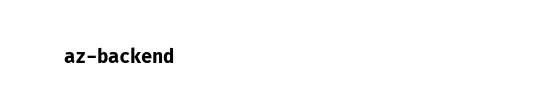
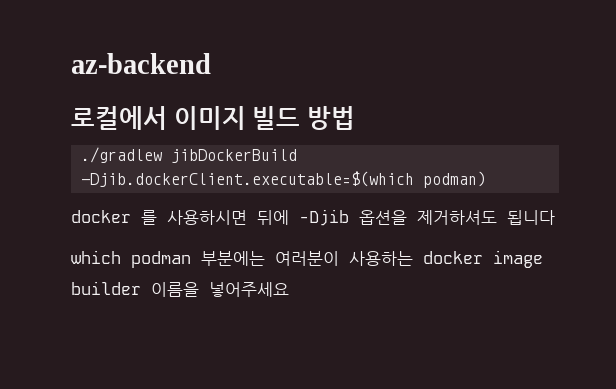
+ 로컬에서 이미지 빌드 방법
+ ./gradlew jibDockerBuild -Djib.dockerClient.executable=$(which podman)
+ docker 를 사용하시면 뒤에 -Djib 옵션을 제거하셔도 됩니다
+ which podman 부분에는 여러분이 사용하는 docker image builder 이름을 넣어주세요

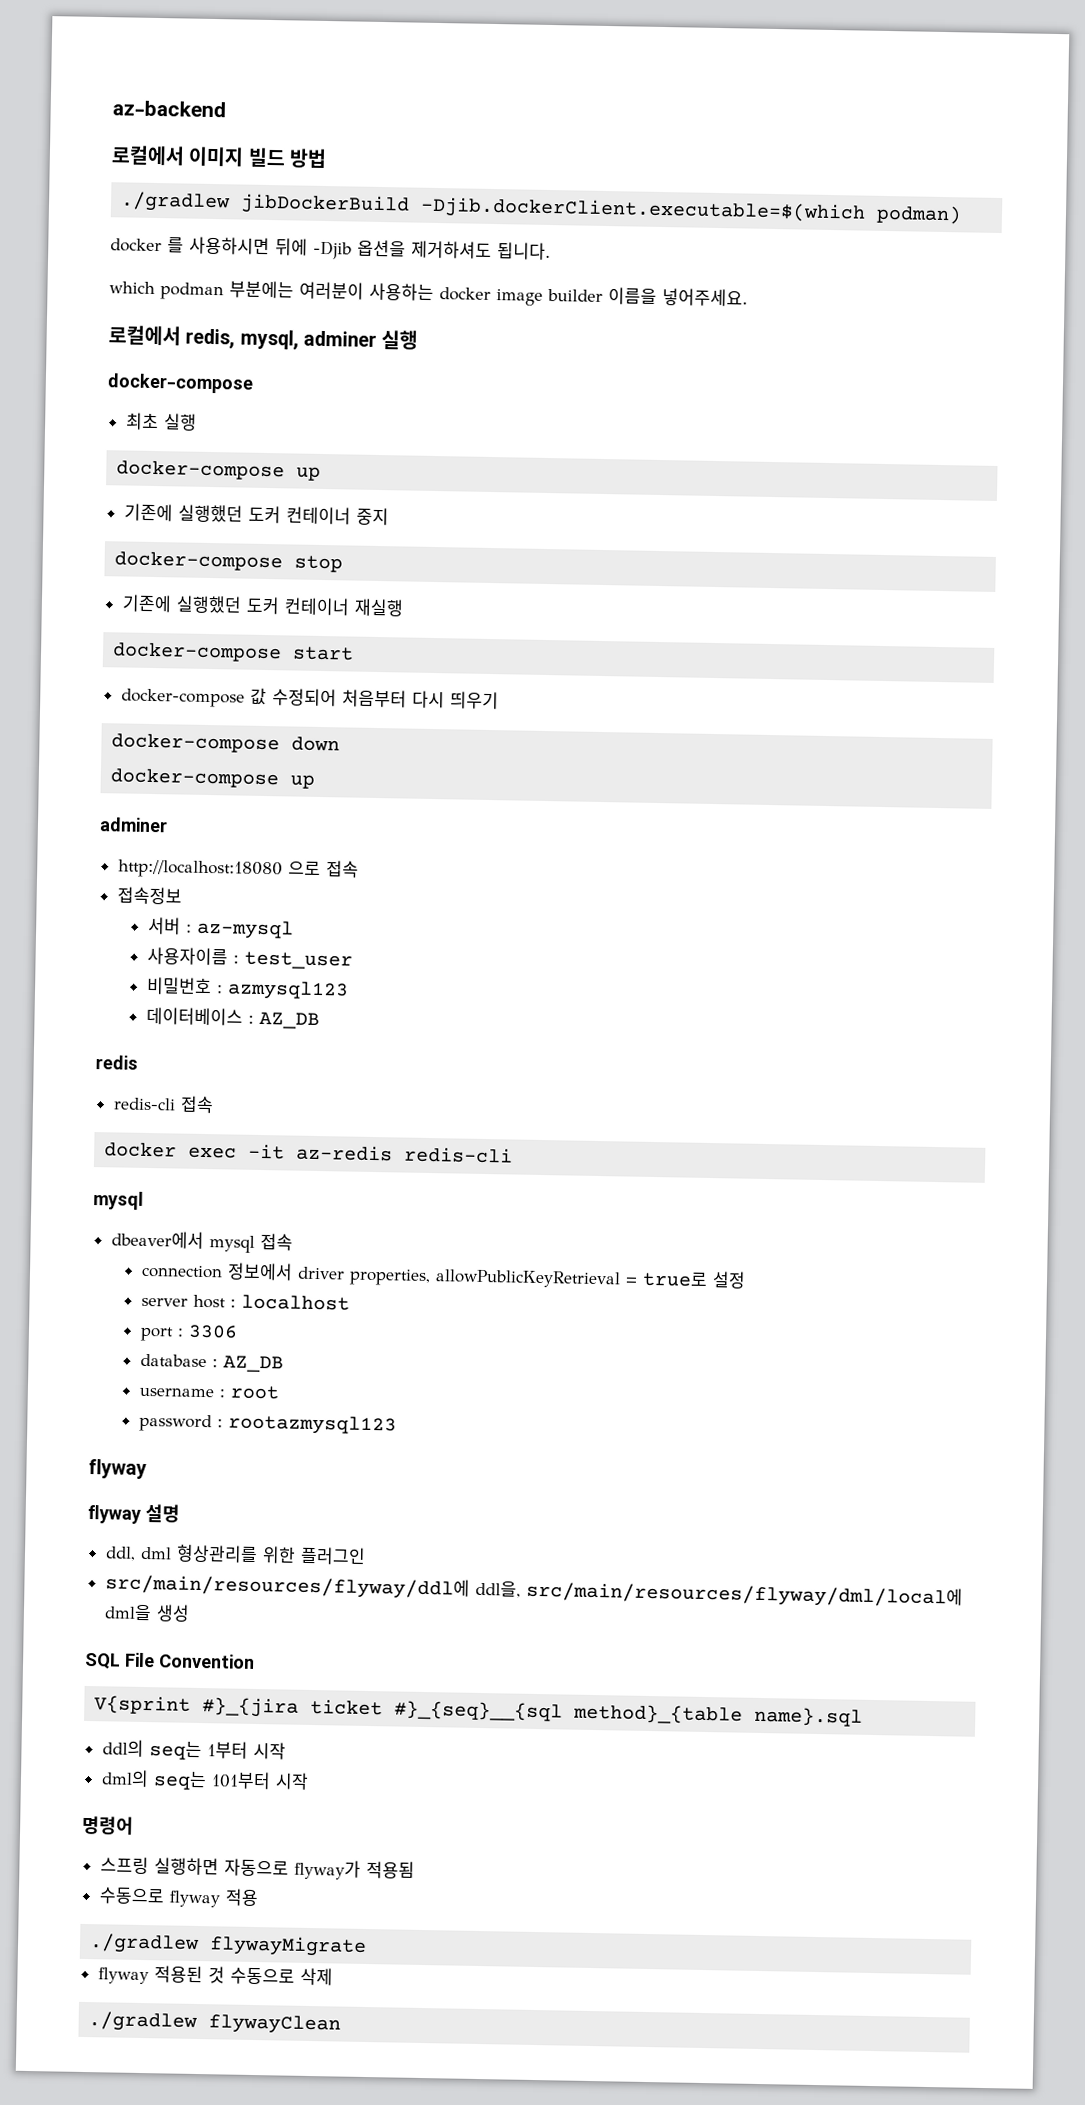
- docker 를 사용하시면 뒤에 -Djib 옵션을 제거하셔도 됩니다
+ docker 를 사용하시면 뒤에 -Djib 옵션을 제거하셔도 됩니다.
- which podman 부분에는 여러분이 사용하는 docker image builder 이름을 넣어주세요
+ which podman 부분에는 여러분이 사용하는 docker image builder 이름을 넣어주세요.
+ 로컬에서 redis, mysql, adminer 실행
+ docker-compose
+ 최초 실행
+ docker-compose up
+ 기존에 실행했던 도커 컨테이너 중지
+ docker-compose stop
+ 기존에 실행했던 도커 컨테이너 재실행
+ docker-compose start
+ docker-compose 값 수정되어 처음부터 다시 띄우기
+ docker-compose down
+ docker-compose up
+ adminer
+ http://localhost:18080 으로 접속
+ 접속정보
+ 서버 : az-mysql
+ 사용자이름 : test_user
+ 비밀번호 : azmysql123
+ 데이터베이스 : AZ_DB
+ redis
+ redis-cli 접속
+ docker exec -it az-redis redis-cli
+ mysql
+ dbeaver에서 mysql 접속
+ connection 정보에서 driver properties, allowPublicKeyRetrieval = true로 설정
+ server host : localhost
+ port : 3306
+ database : AZ_DB
+ username : root
+ password : rootazmysql123
+ flyway
+ flyway 설명
+ ddl, dml 형상관리를 위한 플러그인
+ src/main/resources/flyway/ddl에 ddl을, src/main/resources/flyway/dml/local에 dml을 생성
+ SQL File Convention
+ V{sprint #}_{jira ticket #}_{seq}__{sql method}_{table name}.sql
+ ddl의 seq는 1부터 시작
+ dml의 seq는 101부터 시작
+ 명령어
+ 스프링 실행하면 자동으로 flyway가 적용됨
+ 수동으로 flyway 적용
+ ./gradlew flywayMigrate
+ flyway 적용된 것 수동으로 삭제
+ ./gradlew flywayClean

